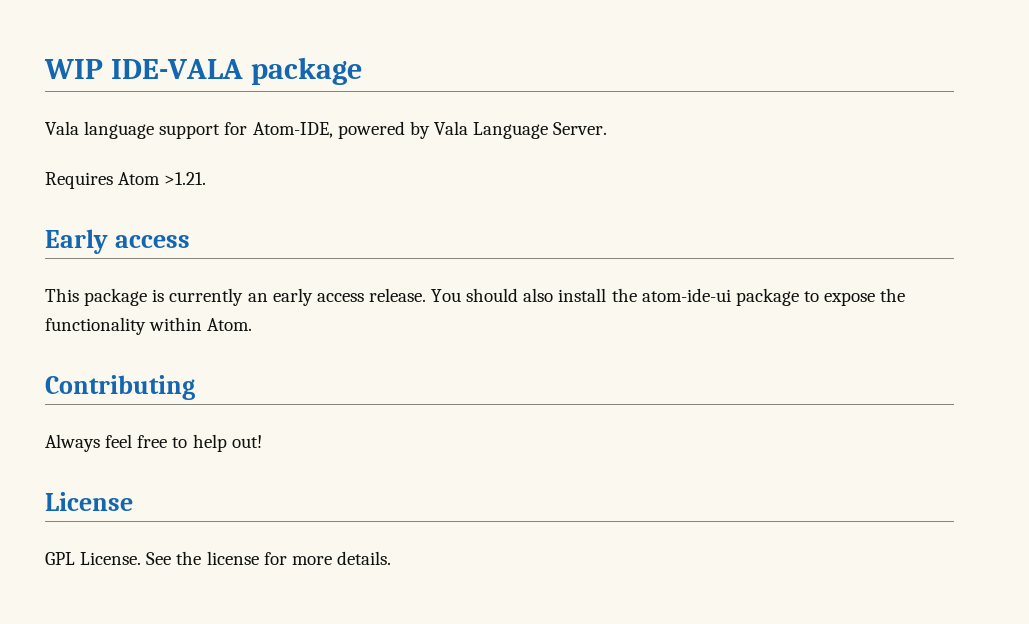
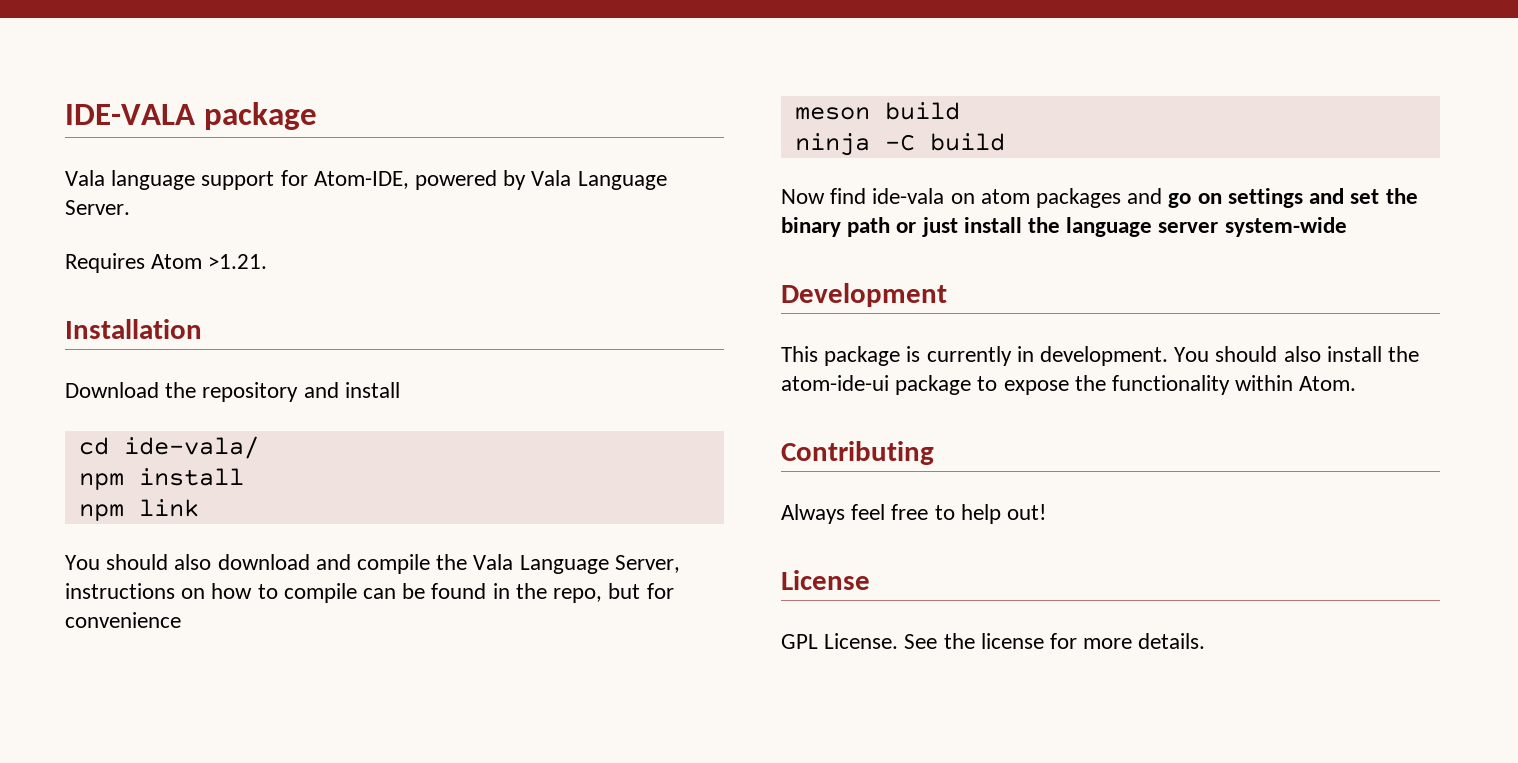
- WIP IDE-VALA package
+ IDE-VALA package
- Early access
+ Installation
+ Download the repository and install
+ cd ide-vala/
+ npm install
+ npm link
+ You should also download and compile the Vala Language Server, instructions on how to compile can be found in the repo, but for convenience
+ meson build
+ ninja -C build
+ Now find ide-vala on atom packages and go on settings and set the binary path or just install the language server system-wide
+ Development
- This package is currently an early access release.
+ This package is currently in development.

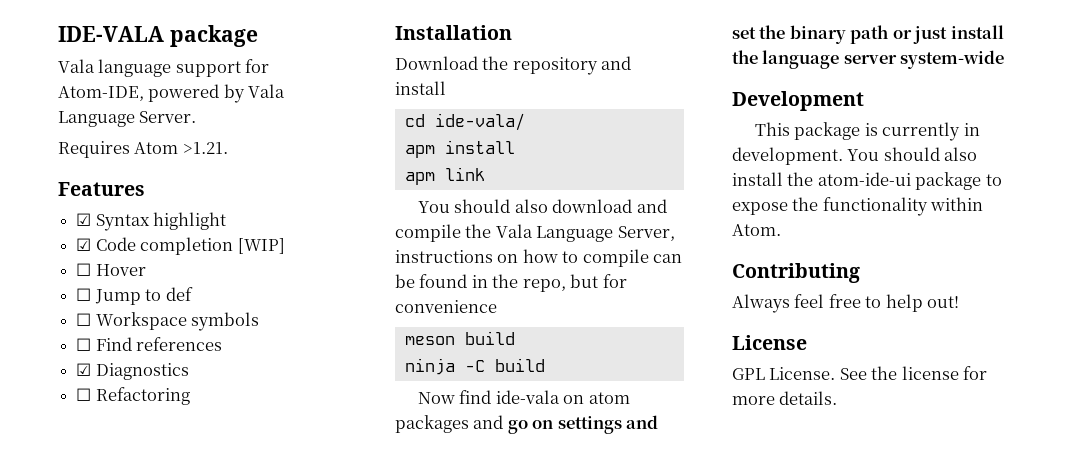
+ Features
+ ☑ Syntax highlight
+ ☑ Code completion [WIP]
+ ☐ Hover
+ ☐ Jump to def
+ ☐ Workspace symbols
+ ☐ Find references
+ ☑ Diagnostics
+ ☐ Refactoring
- npm install
- npm link
+ apm install
+ apm link

